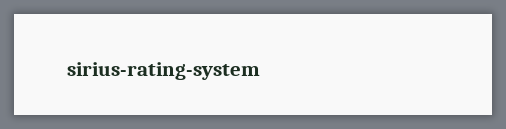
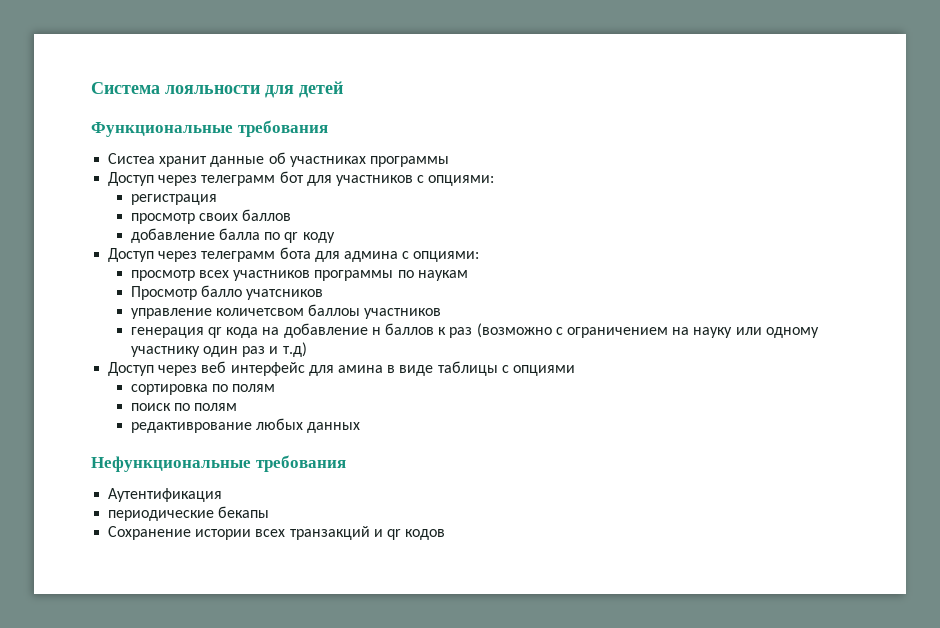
- sirius-rating-system
+ Система лояльности для детей
+ Функциональные требования
+ Систеа хранит данные об участниках программы
+ Доступ через телеграмм бот для участников с опциями:
+ регистрация
+ просмотр своих баллов
+ добавление балла по qr коду
+ Доступ через телеграмм бота для админа с опциями:
+ просмотр всех участников программы по наукам
+ Просмотр балло учатсников
+ управление количетсвом баллоы участников
+ генерация qr кода на добавление н баллов к раз (возможно с ограничением на науку или одному участнику один раз и т.д)
+ Доступ через веб интерфейс для амина в виде таблицы с опциями
+ сортировка по полям
+ поиск по полям
+ редактиврование любых данных
+ Нефункциональные требования
+ Аутентификация
+ периодические бекапы
+ Сохранение истории всех транзакций и qr кодов

